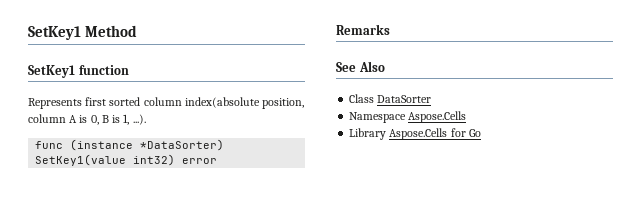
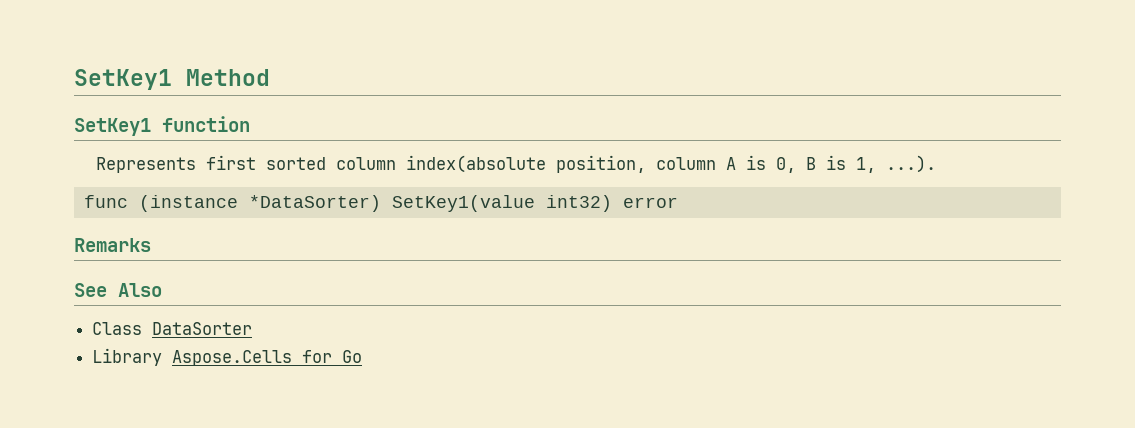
- Namespace Aspose.Cells

